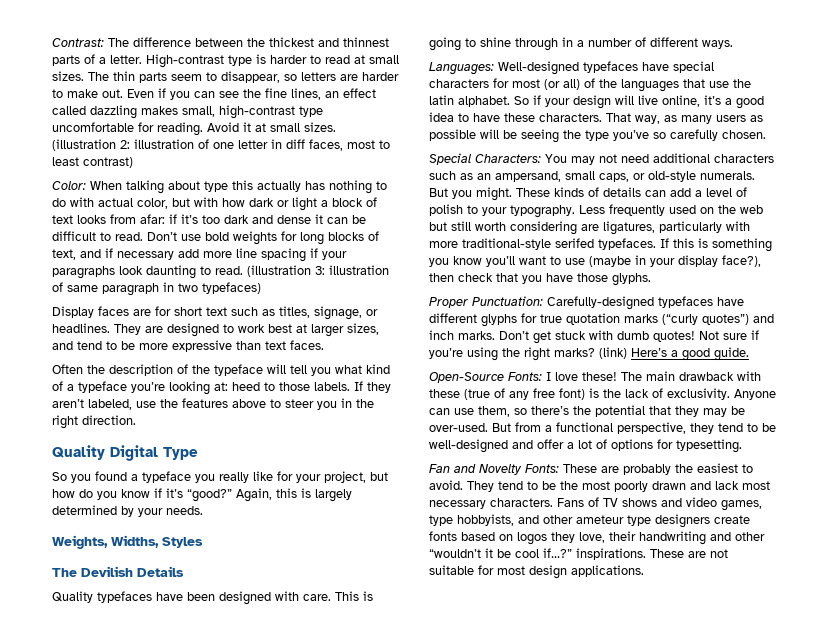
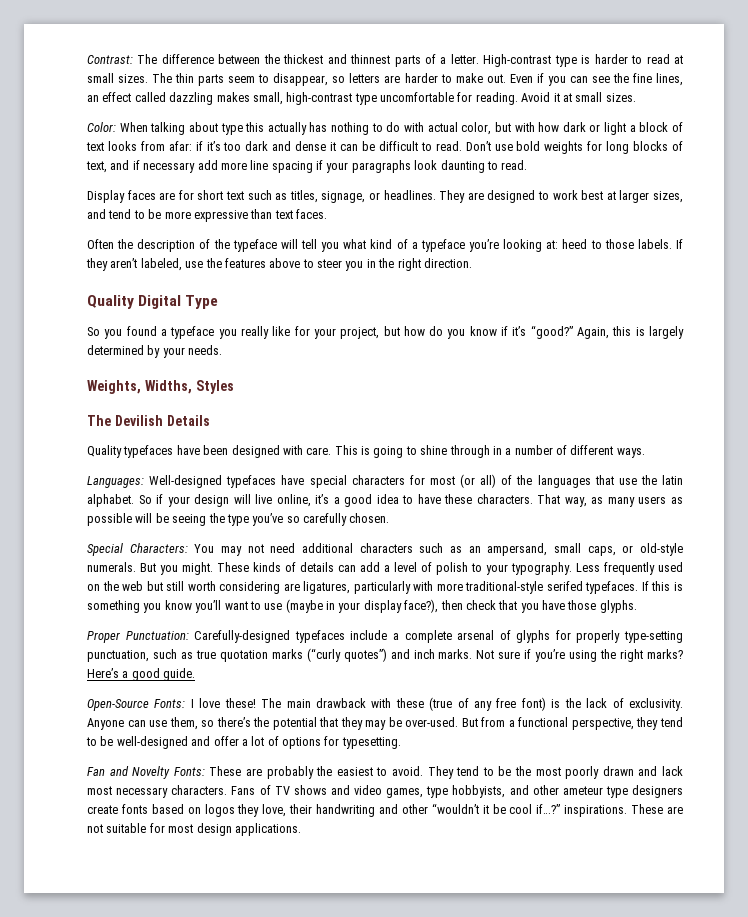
- (illustration 2: illustration of one letter in diff faces, most to least contrast)
- (illustration 3: illustration of same paragraph in two typefaces)
- Proper Punctuation: Carefully-designed typefaces have different glyphs for true quotation marks (“curly quotes”) and inch marks.
+ Proper Punctuation: Carefully-designed typefaces include a complete arsenal of glyphs for properly type-setting punctuation, such as true quotation marks (“curly quotes”) and inch marks.
- Don’t get stuck with dumb quotes!
- (link) Here’s a good guide.
+ Here’s a good guide.

